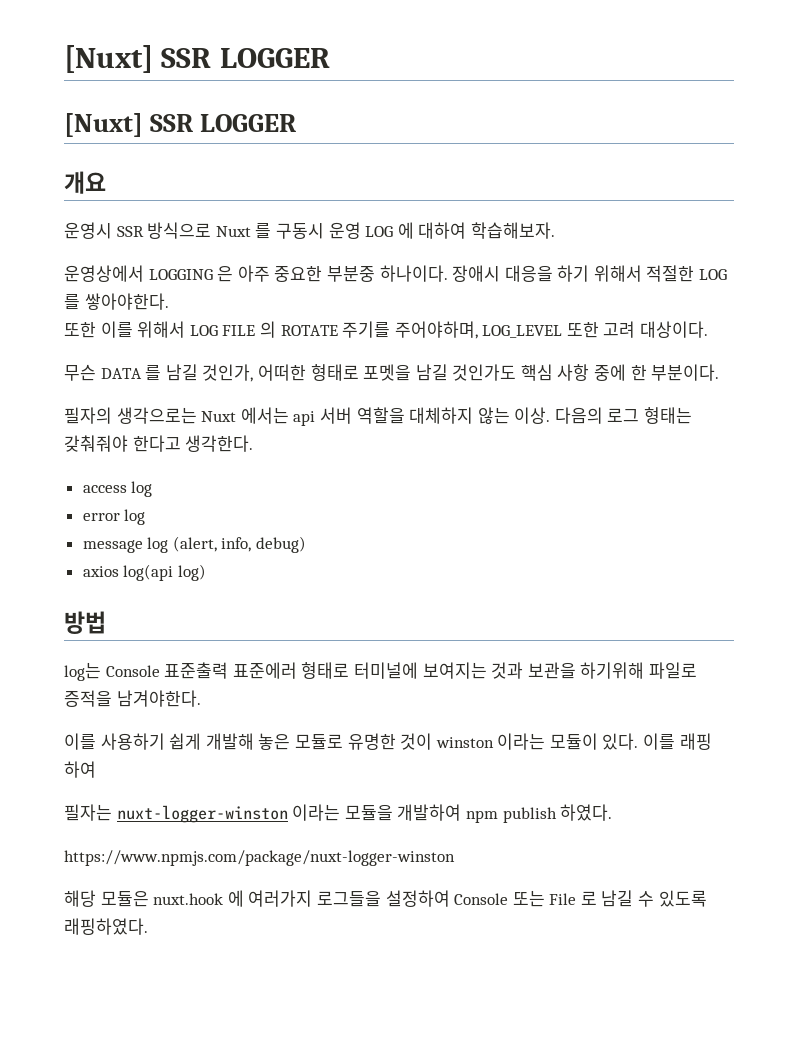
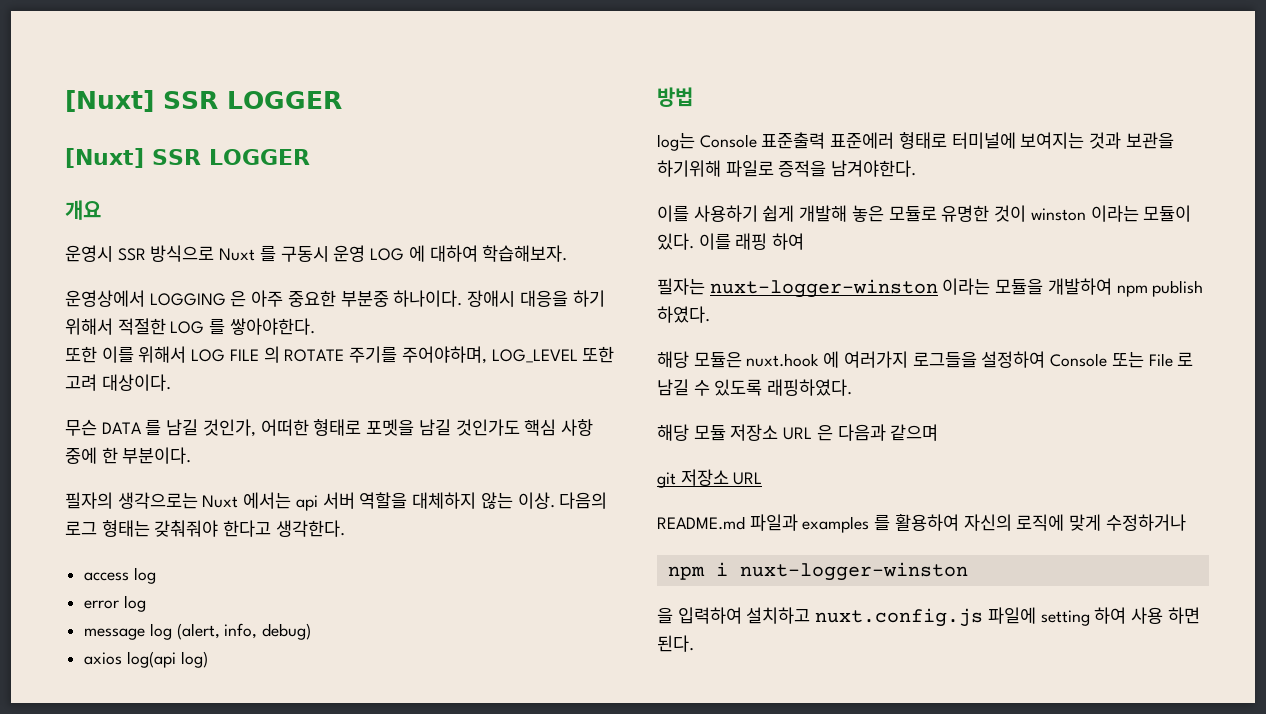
- https://www.npmjs.com/package/nuxt-logger-winston
+ 해당 모듈 저장소 URL 은 다음과 같으며
+ git 저장소 URL
+ README.md 파일과 examples 를 활용하여 자신의 로직에 맞게 수정하거나
+ npm i nuxt-logger-winston
+ 을 입력하여 설치하고 nuxt.config.js 파일에 setting 하여 사용 하면 된다.

